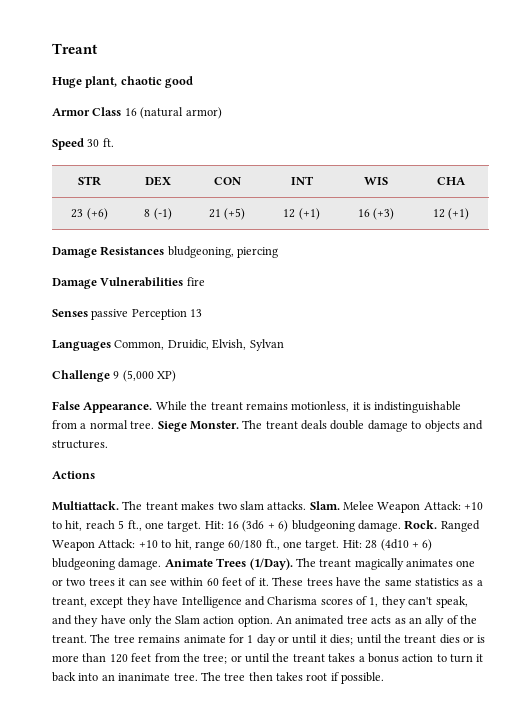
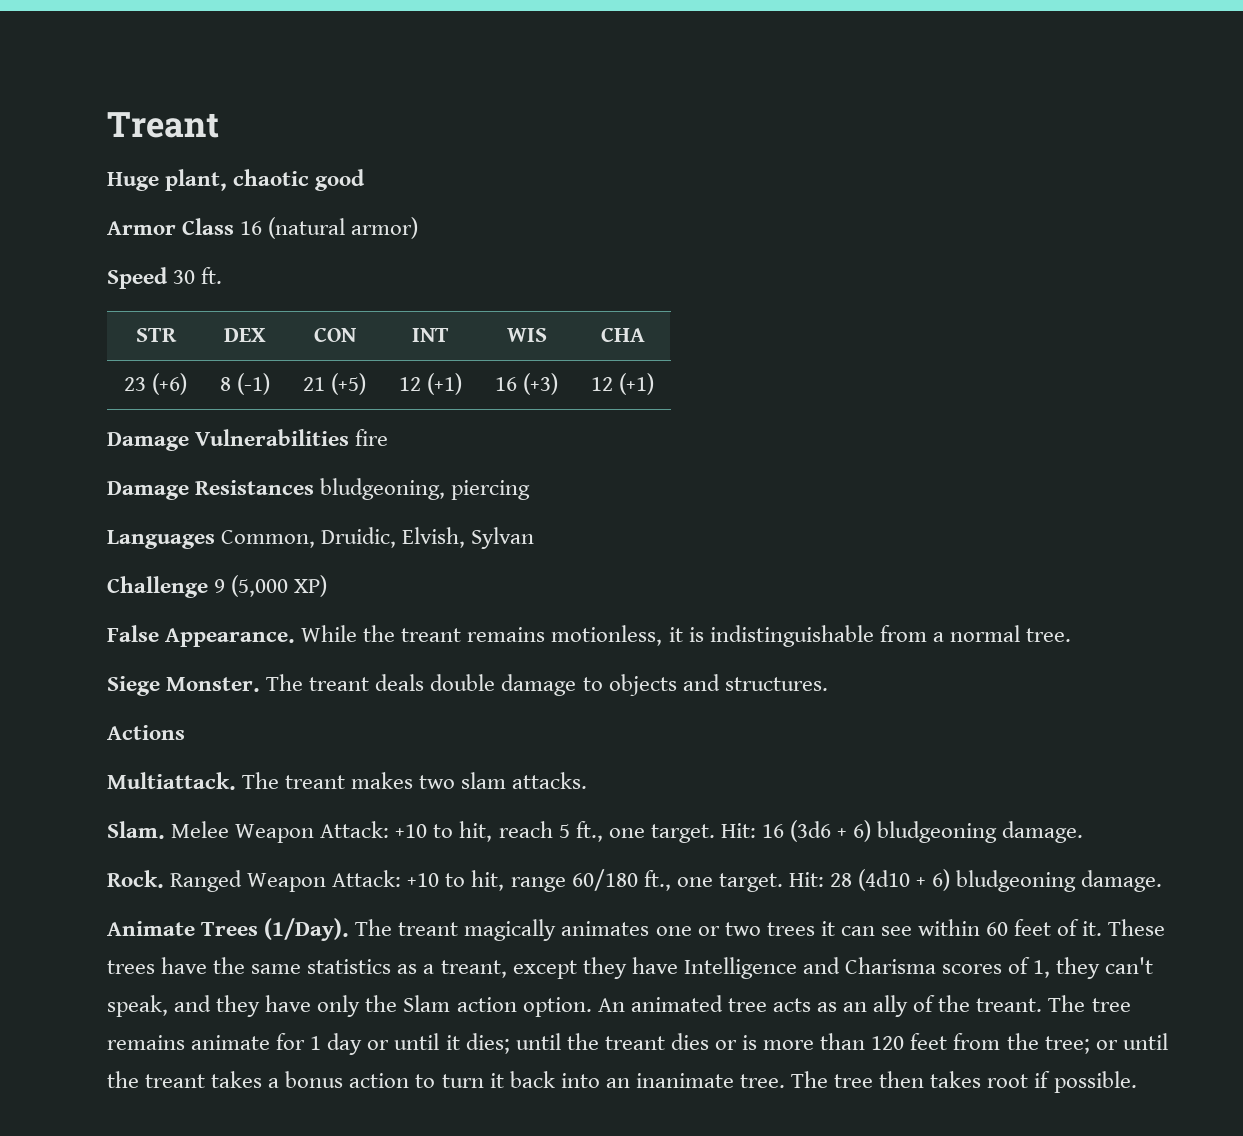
+ Damage Vulnerabilities fire
- Damage Vulnerabilities fire
- Senses passive Perception 13
- While the treant remains motionless, it is indistinguishable from a normal tree. Siege Monster.
+ While the treant remains motionless, it is indistinguishable from a normal tree.
+ Siege Monster.
- The treant makes two slam attacks. Slam.
+ The treant makes two slam attacks.
+ Slam.
- Hit: 16 (3d6 + 6) bludgeoning damage. Rock.
+ Hit: 16 (3d6 + 6) bludgeoning damage.
+ Rock.
- Hit: 28 (4d10 + 6) bludgeoning damage. Animate Trees (1/Day).
+ Hit: 28 (4d10 + 6) bludgeoning damage.
+ Animate Trees (1/Day).

